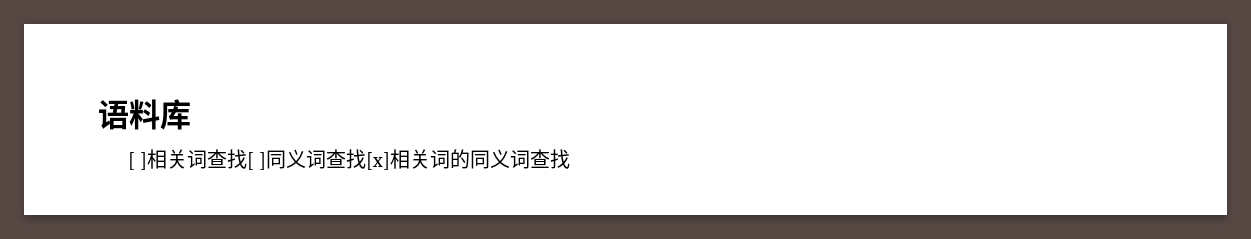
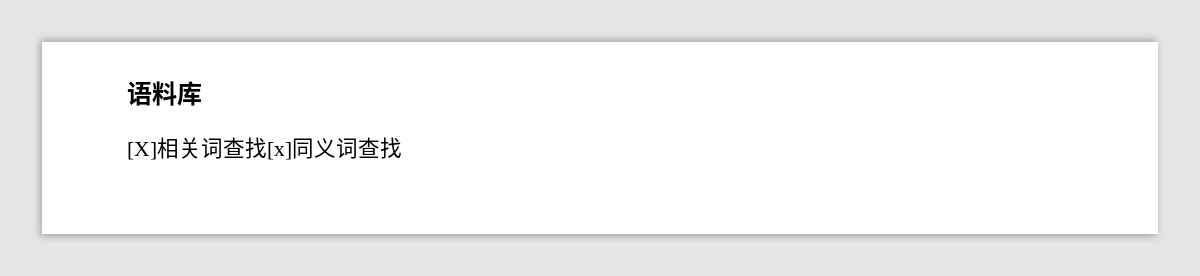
- [ ]相关词查找[ ]同义词查找[x]相关词的同义词查找
+ [X]相关词查找[x]同义词查找

